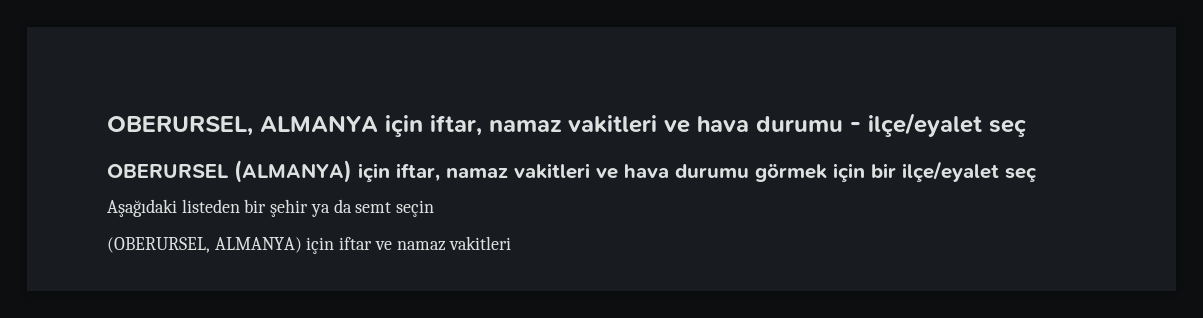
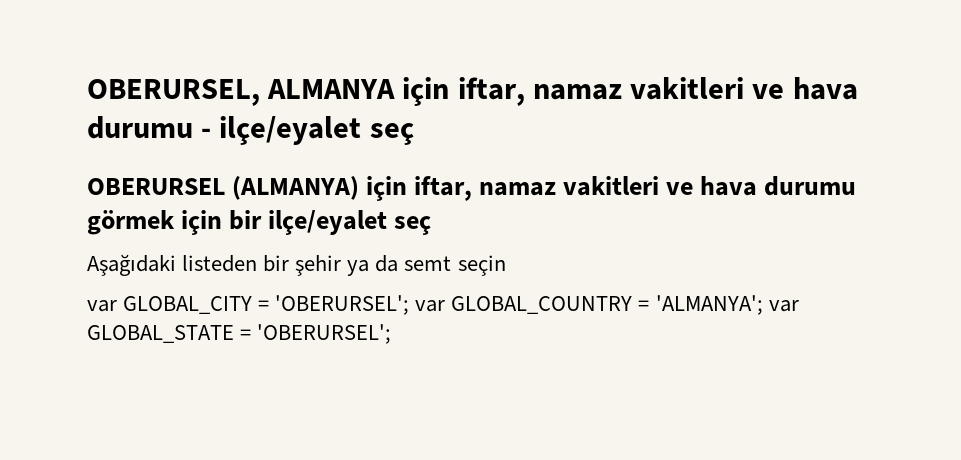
- (OBERURSEL, ALMANYA) için iftar ve namaz vakitleri
+ var GLOBAL_CITY = 'OBERURSEL'; var GLOBAL_COUNTRY = 'ALMANYA'; var GLOBAL_STATE = 'OBERURSEL';

